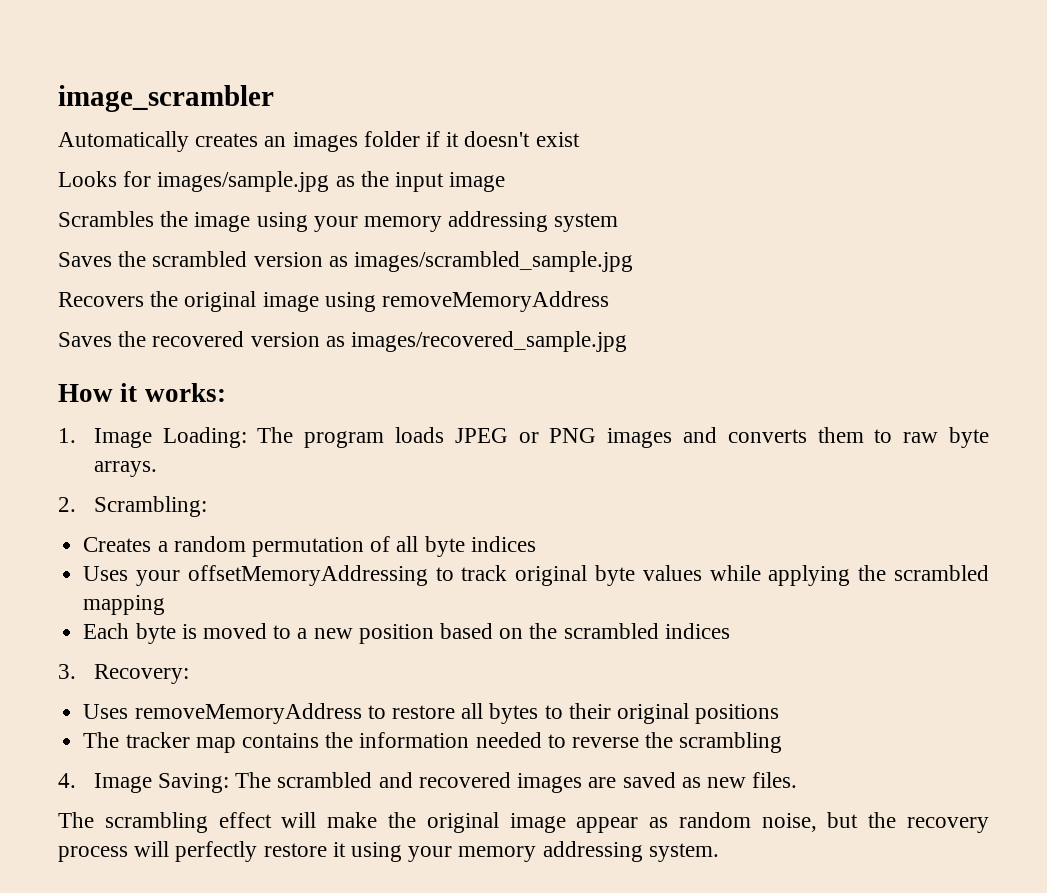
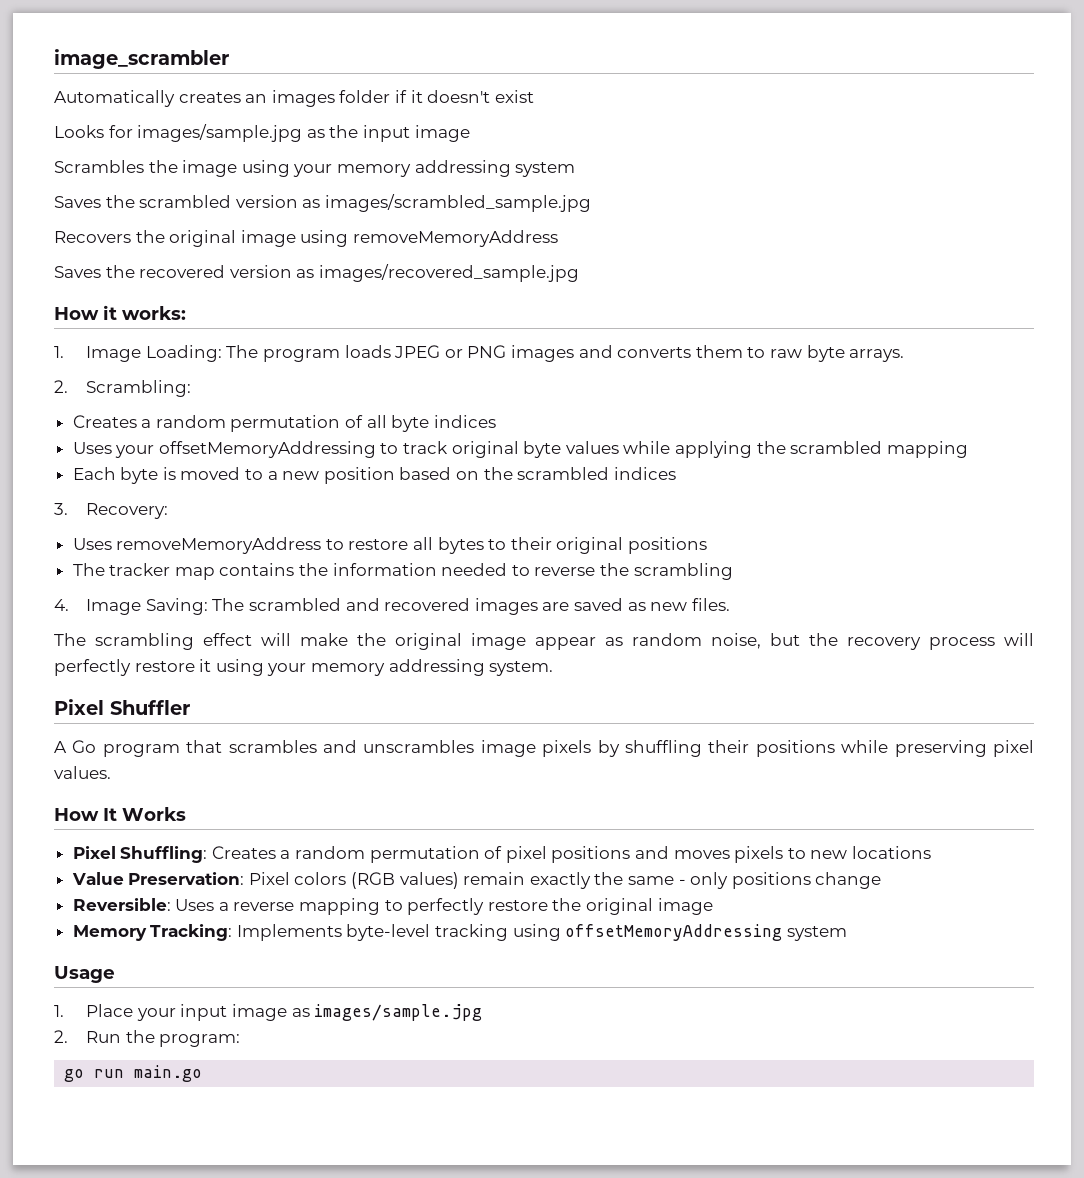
+ Pixel Shuffler
+ A Go program that scrambles and unscrambles image pixels by shuffling their positions while preserving pixel values.
+ How It Works
+ Pixel Shuffling: Creates a random permutation of pixel positions and moves pixels to new locations
+ Value Preservation: Pixel colors (RGB values) remain exactly the same - only positions change
+ Reversible: Uses a reverse mapping to perfectly restore the original image
+ Memory Tracking: Implements byte-level tracking using offsetMemoryAddressing system
+ Usage
+ 1. Place your input image as images/sample.jpg
+ 2. Run the program:
+ go run main.go

